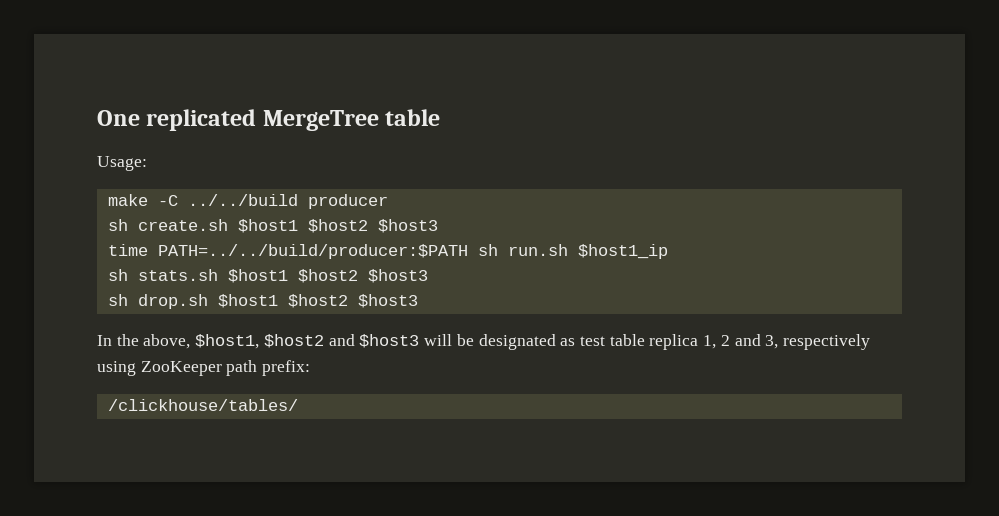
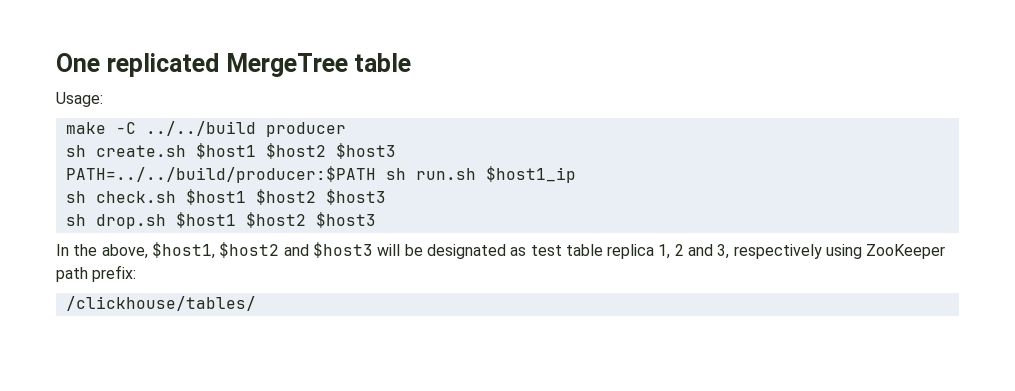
- time PATH=../../build/producer:$PATH sh run.sh $host1_ip
+ PATH=../../build/producer:$PATH sh run.sh $host1_ip
- sh stats.sh $host1 $host2 $host3
+ sh check.sh $host1 $host2 $host3

